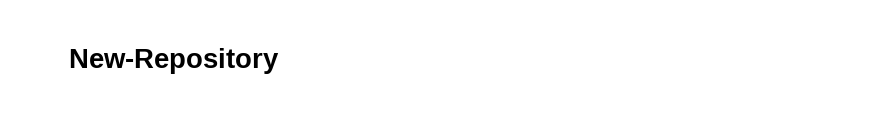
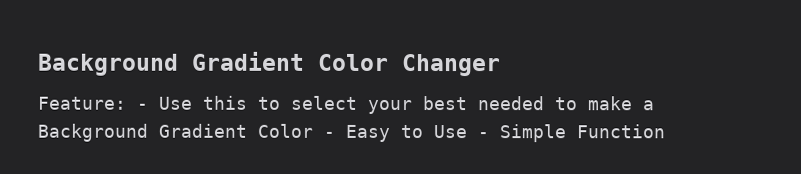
- New-Repository
+ Background Gradient Color Changer
+ Feature: - Use this to select your best needed to make a Background Gradient Color - Easy to Use - Simple Function

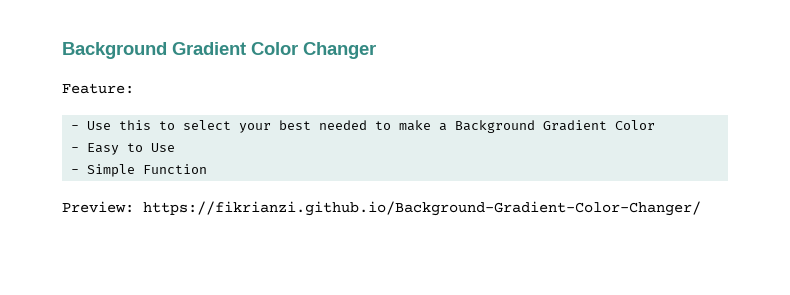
- Feature: - Use this to select your best needed to make a Background Gradient Color - Easy to Use - Simple Function
+ Feature:
+ - Use this to select your best needed to make a Background Gradient Color
+ - Easy to Use
+ - Simple Function
+ Preview: https://fikrianzi.github.io/Background-Gradient-Color-Changer/

